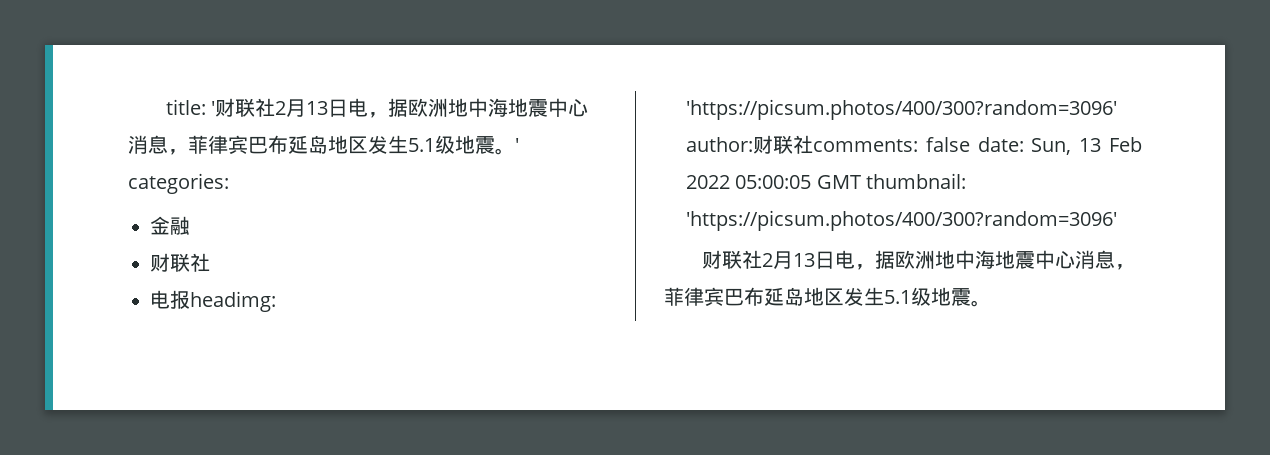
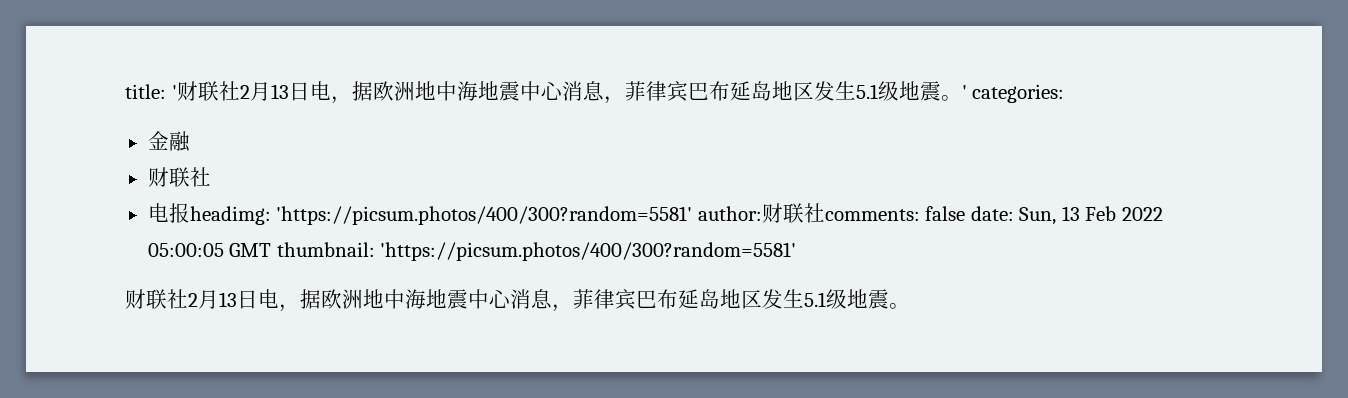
- 电报headimg: 'https://picsum.photos/400/300?random=3096' author:财联社comments: false date: Sun, 13 Feb 2022 05:00:05 GMT thumbnail: 'https://picsum.photos/400/300?random=3096'
+ 电报headimg: 'https://picsum.photos/400/300?random=5581' author:财联社comments: false date: Sun, 13 Feb 2022 05:00:05 GMT thumbnail: 'https://picsum.photos/400/300?random=5581'

